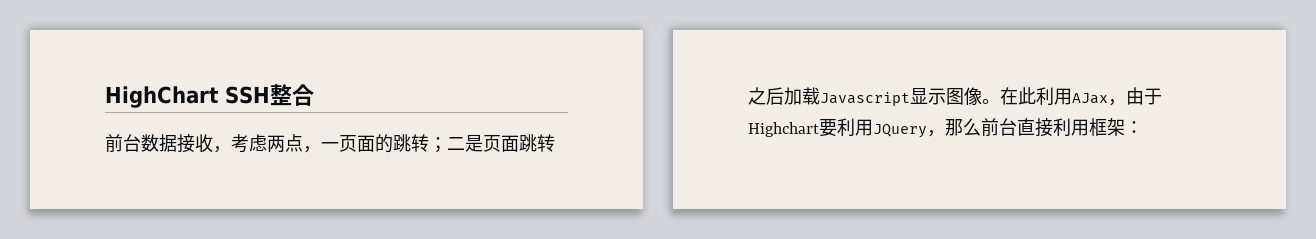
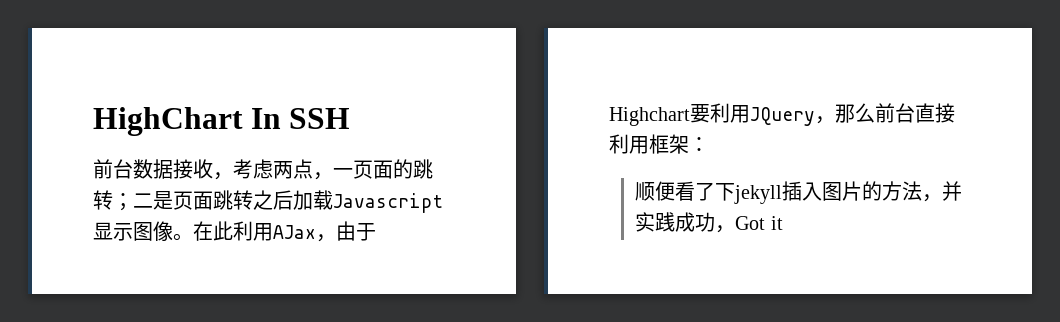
- HighChart SSH整合
+ HighChart In SSH
+ 顺便看了下jekyll插入图片的方法，并实践成功，Got it

